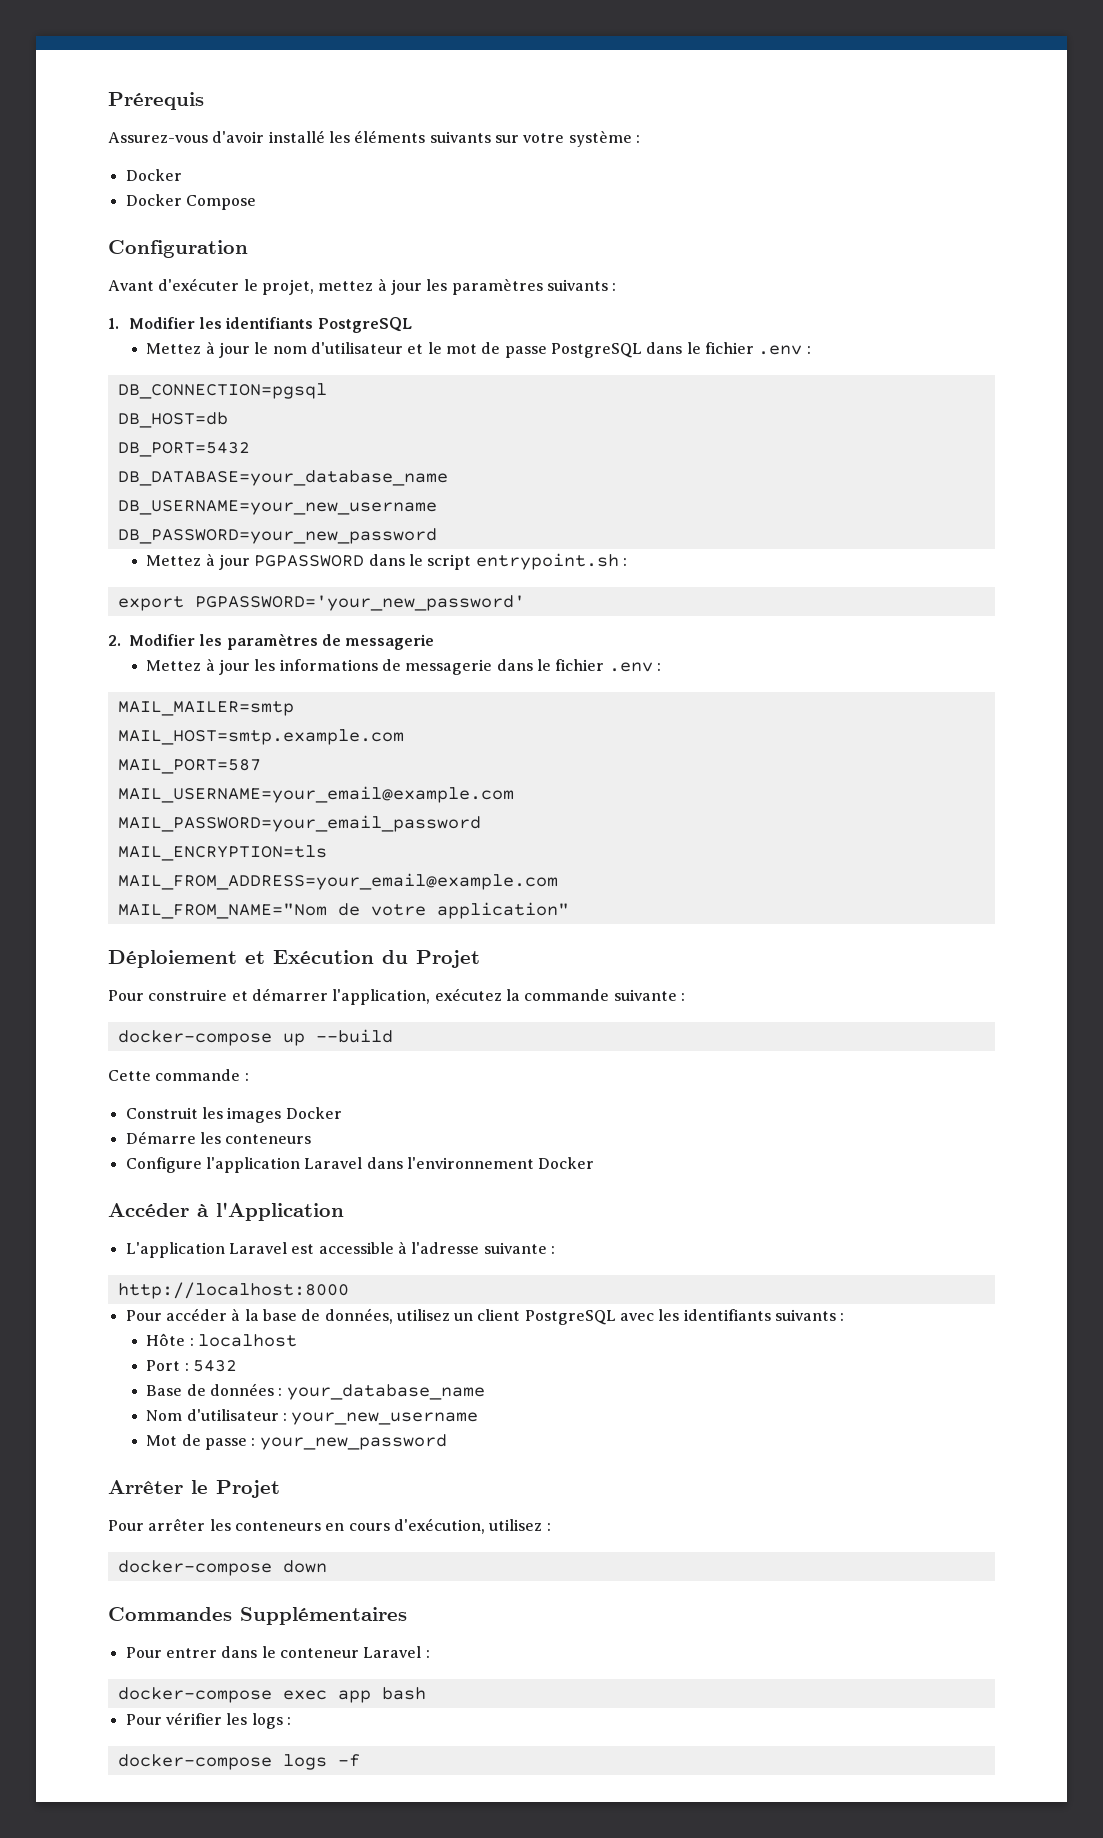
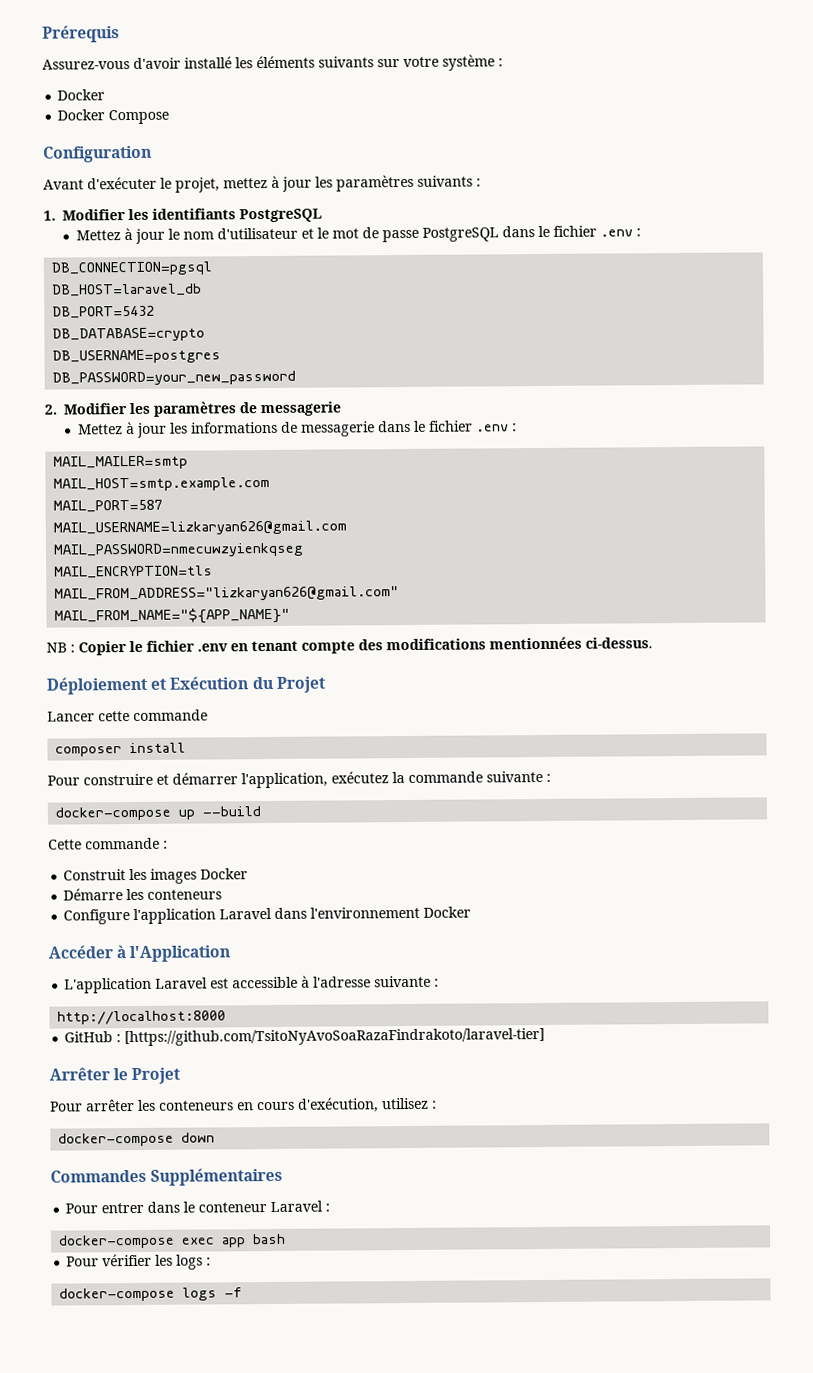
- DB_HOST=db
+ DB_HOST=laravel_db
- DB_DATABASE=your_database_name
- DB_USERNAME=your_new_username
+ DB_DATABASE=crypto
+ DB_USERNAME=postgres
- Mettez à jour PGPASSWORD dans le script entrypoint.sh :
- export PGPASSWORD='your_new_password'
- MAIL_USERNAME=your_email@example.com
- MAIL_PASSWORD=your_email_password
+ MAIL_USERNAME=lizkaryan626@gmail.com
+ MAIL_PASSWORD=nmecuwzyienkqseg
- MAIL_FROM_ADDRESS=your_email@example.com
- MAIL_FROM_NAME="Nom de votre application"
+ MAIL_FROM_ADDRESS="lizkaryan626@gmail.com"
+ MAIL_FROM_NAME="${APP_NAME}"
+ NB : Copier le fichier .env en tenant compte des modifications mentionnées ci-dessus.
+ Lancer cette commande
+ composer install
- Pour accéder à la base de données, utilisez un client PostgreSQL avec les identifiants suivants :
- Hôte : localhost
- Port : 5432
- Base de données : your_database_name
- Nom d'utilisateur : your_new_username
- Mot de passe : your_new_password
+ GitHub : [https://github.com/TsitoNyAvoSoaRazaFindrakoto/laravel-tier]

